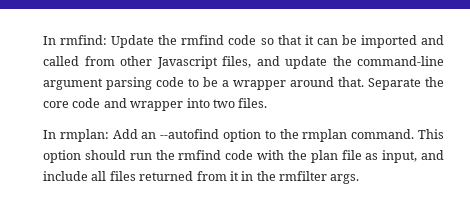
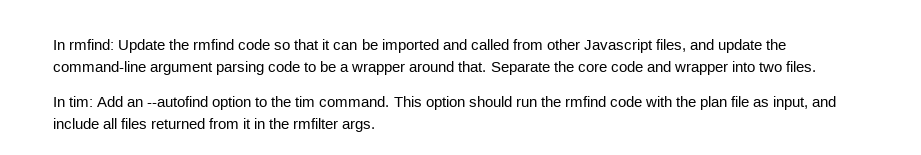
- In rmplan: Add an --autofind option to the rmplan command.
+ In tim: Add an --autofind option to the tim command.

